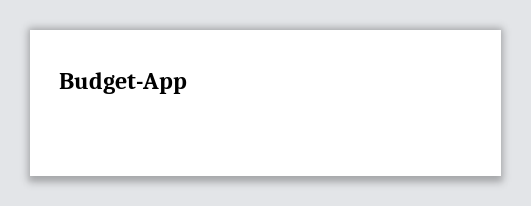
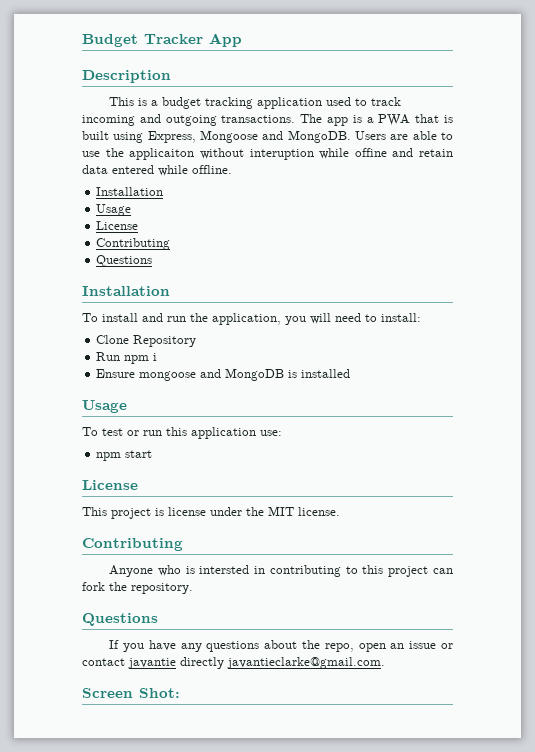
- Budget-App
+ Budget Tracker App
+ Description
+ This is a budget tracking application used to track incoming and outgoing transactions. The app is a PWA that is built using Express, Mongoose and MongoDB. Users are able to use the applicaiton without interuption while offine and retain data entered while offline.
+ Installation
+ Usage
+ License
+ Contributing
+ Questions
+ Installation
+ To install and run the application, you will need to install:
+ Clone Repository
+ Run npm i
+ Ensure mongoose and MongoDB is installed
+ Usage
+ To test or run this application use:
+ npm start
+ License
+ This project is license under the MIT license.
+ Contributing
+ Anyone who is intersted in contributing to this project can fork the repository.
+ Questions
+ If you have any questions about the repo, open an issue or contact javantie directly javantieclarke@gmail.com.
+ Screen Shot:

